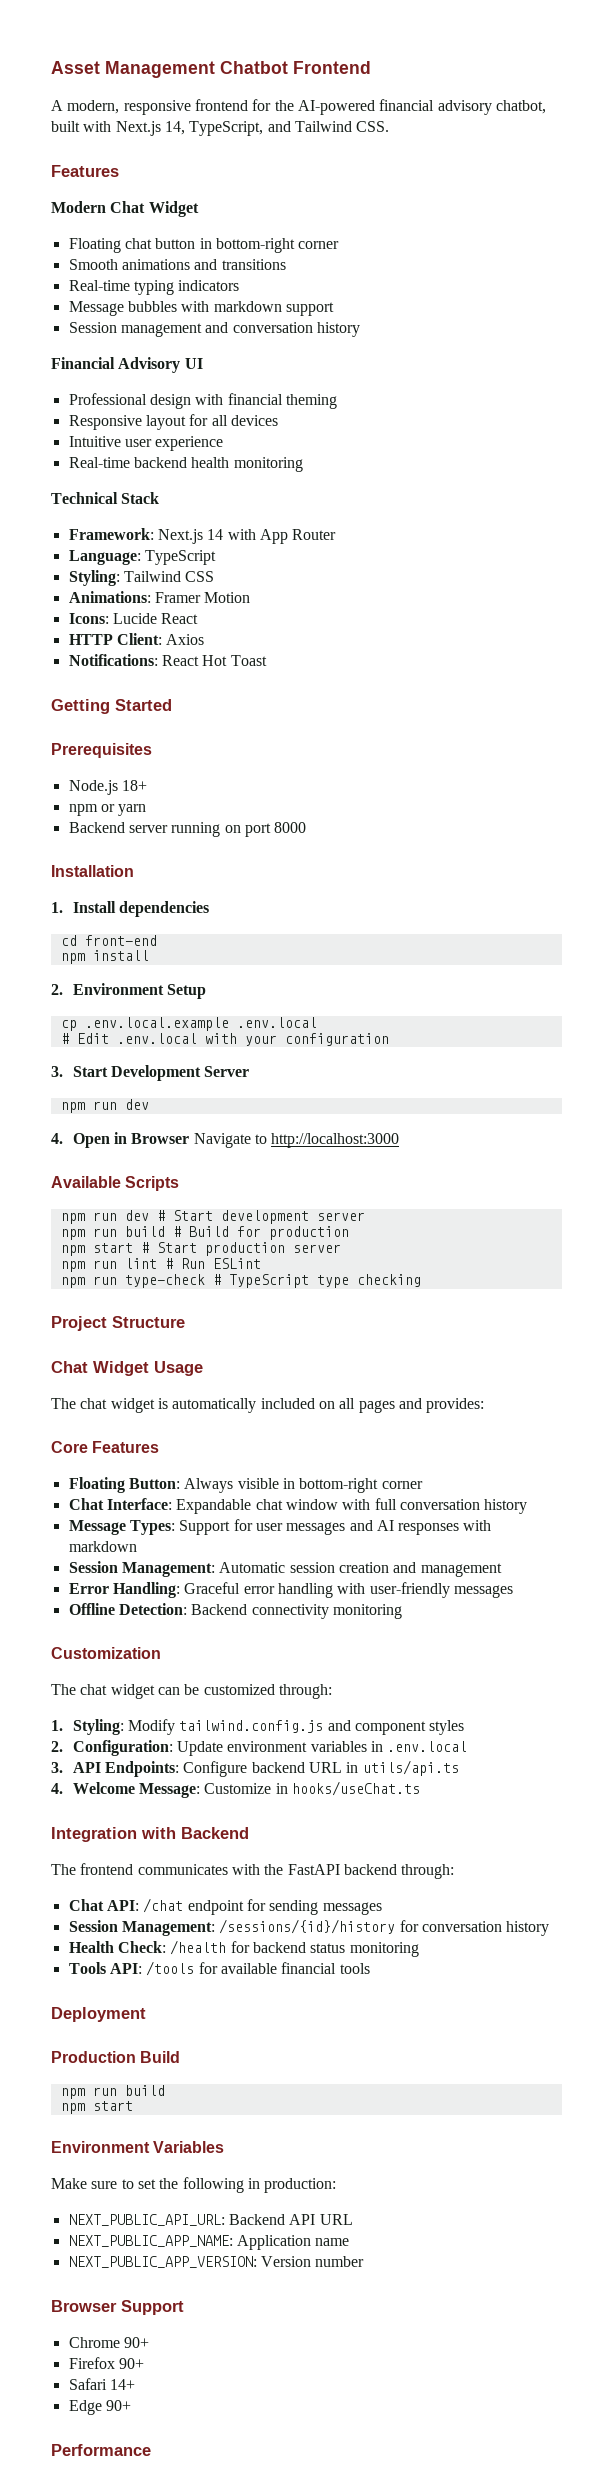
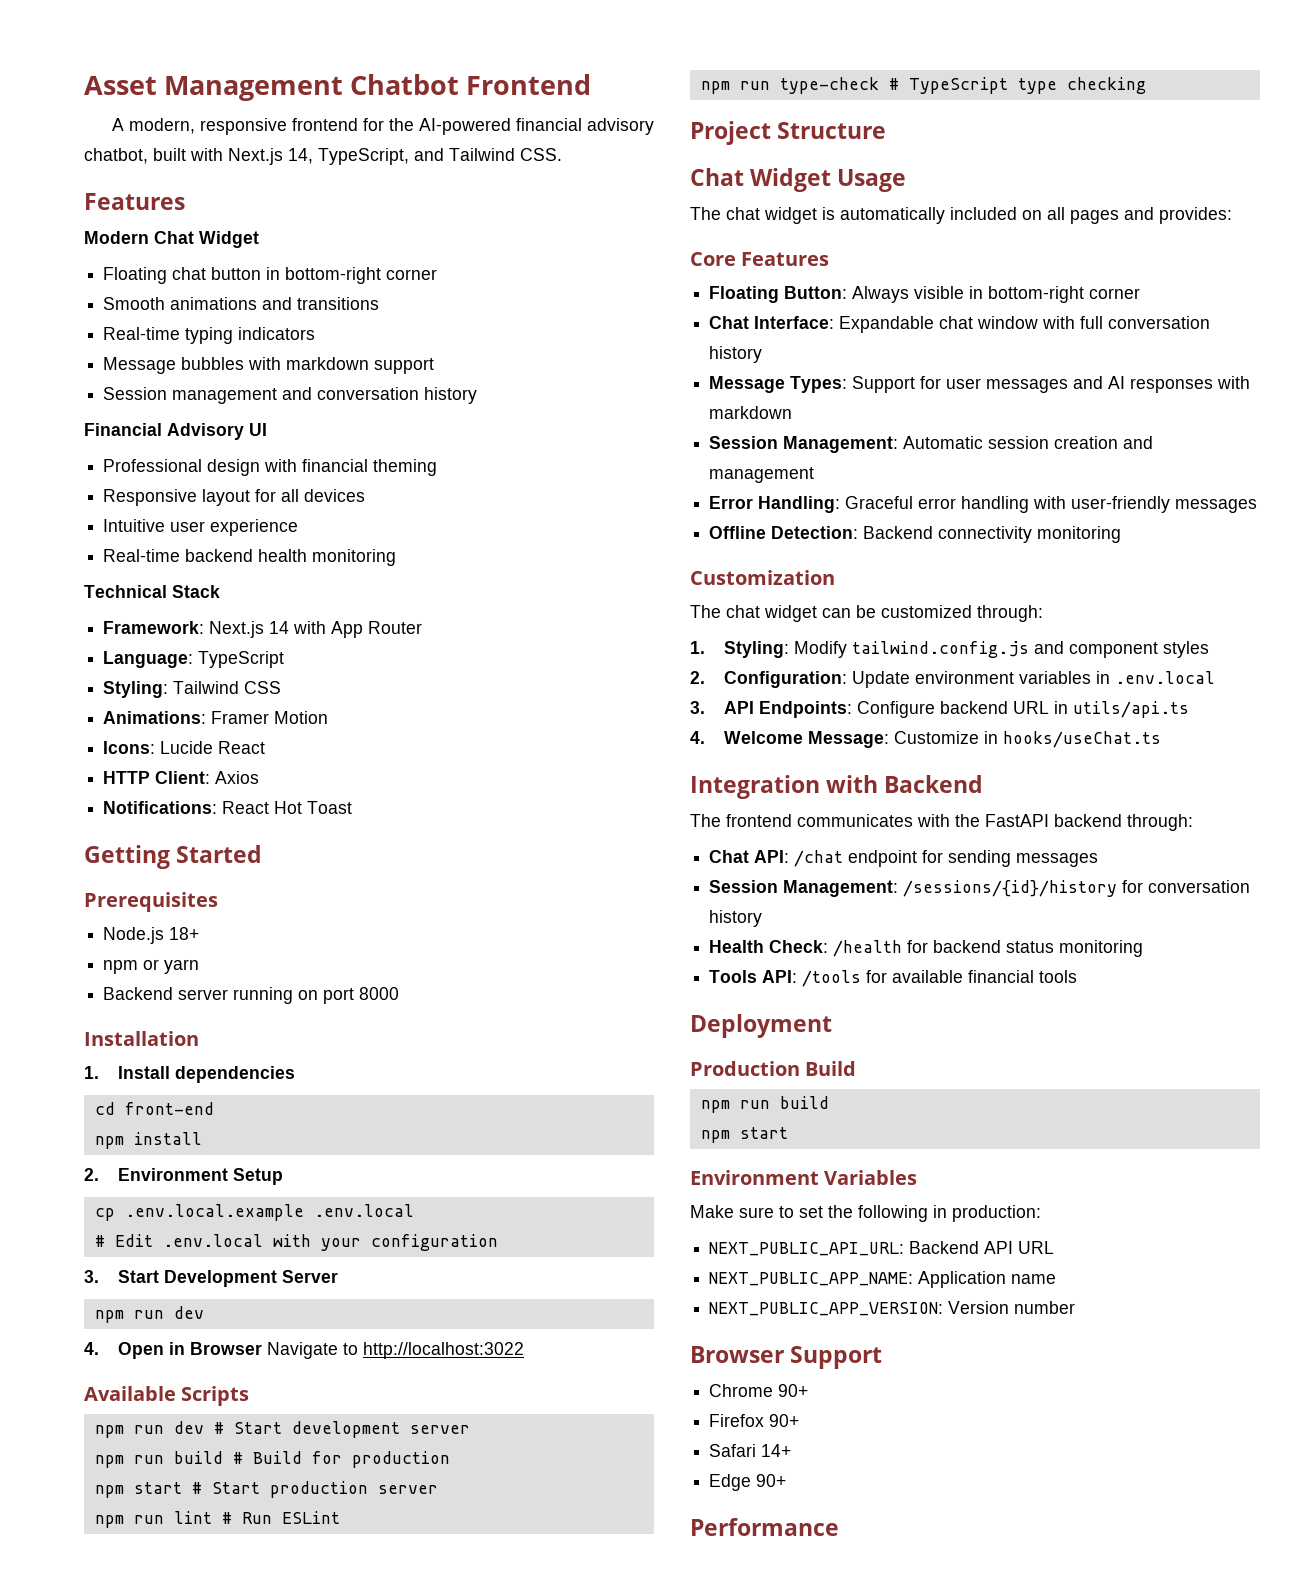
- 4. Open in Browser Navigate to http://localhost:3000
+ 4. Open in Browser Navigate to http://localhost:3022

